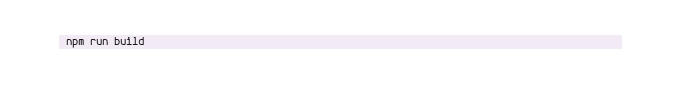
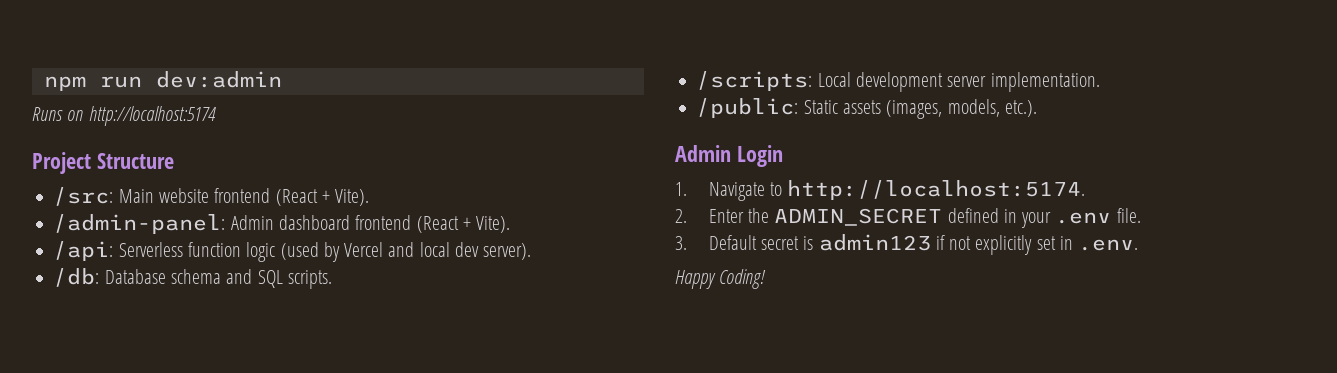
- npm run build
+ npm run dev:admin
+ Runs on http://localhost:5174
+ Project Structure
+ /src: Main website frontend (React + Vite).
+ /admin-panel: Admin dashboard frontend (React + Vite).
+ /api: Serverless function logic (used by Vercel and local dev server).
+ /db: Database schema and SQL scripts.
+ /scripts: Local development server implementation.
+ /public: Static assets (images, models, etc.).
+ Admin Login
+ 1. Navigate to http://localhost:5174.
+ 2. Enter the ADMIN_SECRET defined in your .env file.
+ 3. Default secret is admin123 if not explicitly set in .env.
+ Happy Coding!

